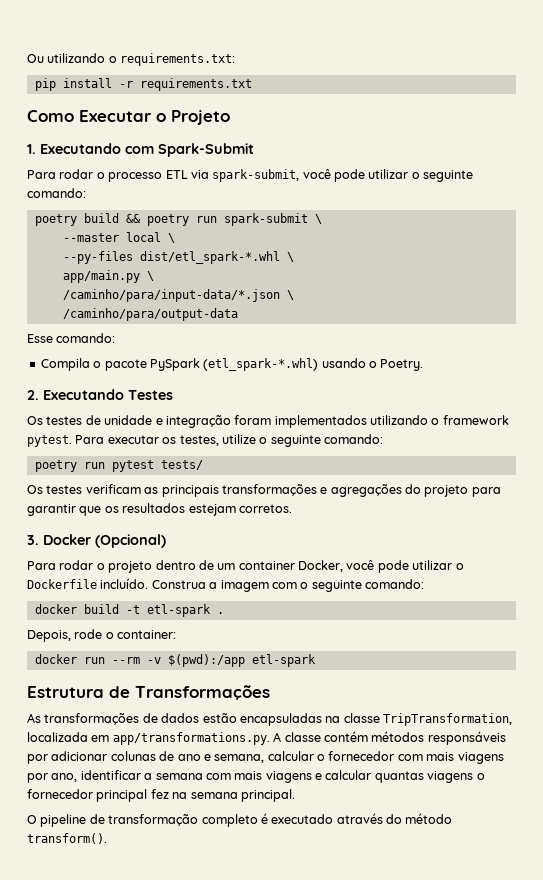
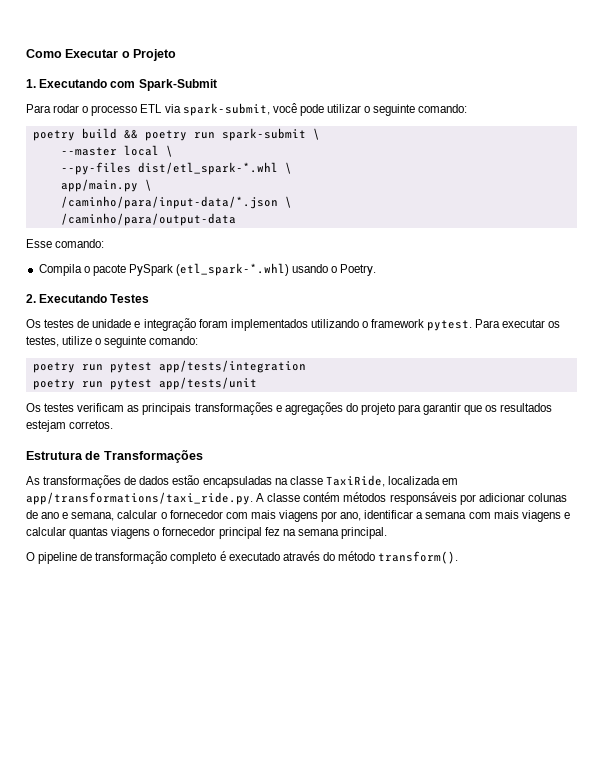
- Ou utilizando o requirements.txt:
- pip install -r requirements.txt
- poetry run pytest tests/
+ poetry run pytest app/tests/integration
+ poetry run pytest app/tests/unit
- 3. Docker (Opcional)
- Para rodar o projeto dentro de um container Docker, você pode utilizar o Dockerfile incluído. Construa a imagem com o seguinte comando:
- docker build -t etl-spark .
- Depois, rode o container:
- docker run --rm -v $(pwd):/app etl-spark
- As transformações de dados estão encapsuladas na classe TripTransformation, localizada em app/transformations.py. A classe contém métodos responsáveis por adicionar colunas de ano e semana, calcular o fornecedor com mais viagens por ano, identificar a semana com mais viagens e calcular quantas viagens o fornecedor principal fez na semana principal.
+ As transformações de dados estão encapsuladas na classe TaxiRide, localizada em app/transformations/taxi_ride.py. A classe contém métodos responsáveis por adicionar colunas de ano e semana, calcular o fornecedor com mais viagens por ano, identificar a semana com mais viagens e calcular quantas viagens o fornecedor principal fez na semana principal.

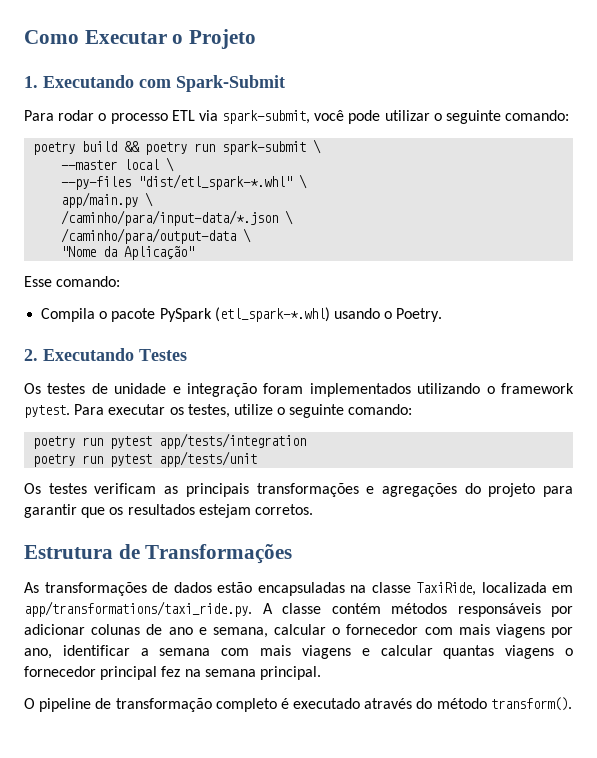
- --py-files dist/etl_spark-*.whl \
+ --py-files "dist/etl_spark-*.whl" \
- /caminho/para/output-data
+ /caminho/para/output-data \
+ "Nome da Aplicação"

